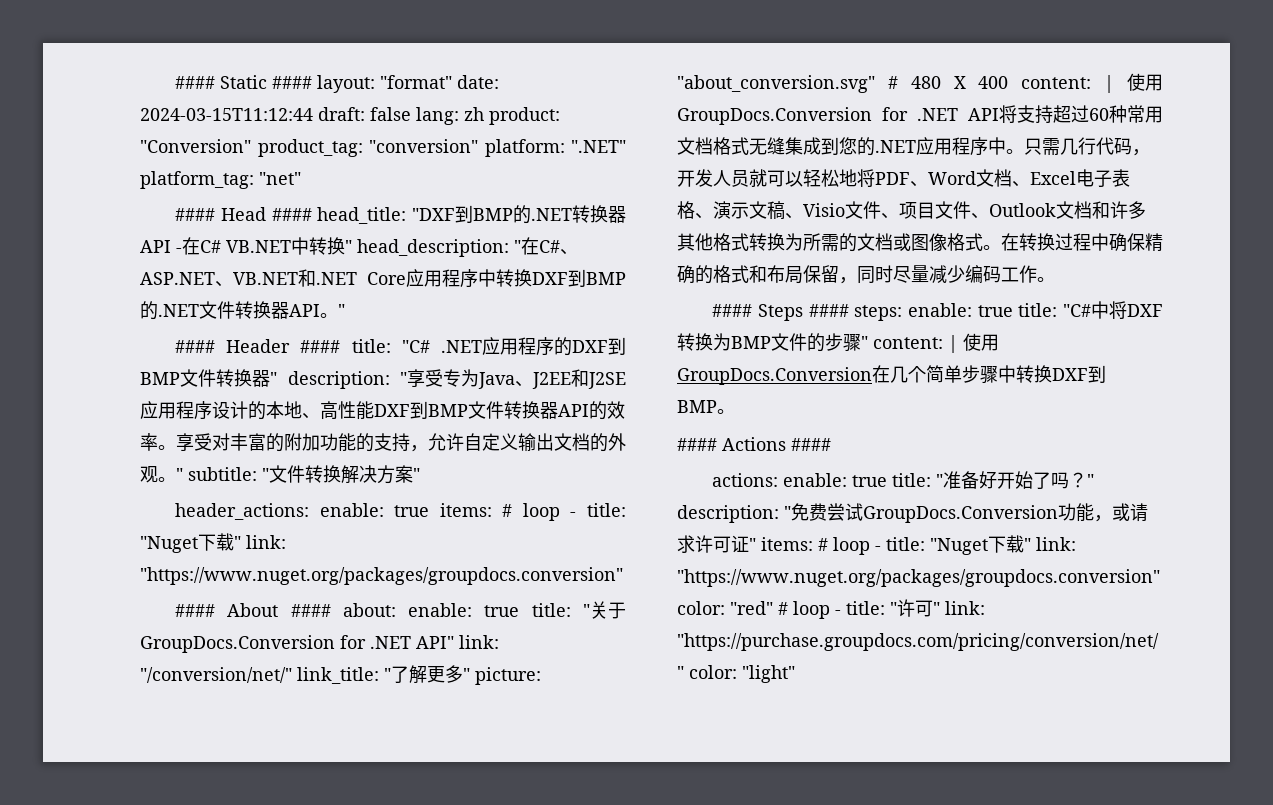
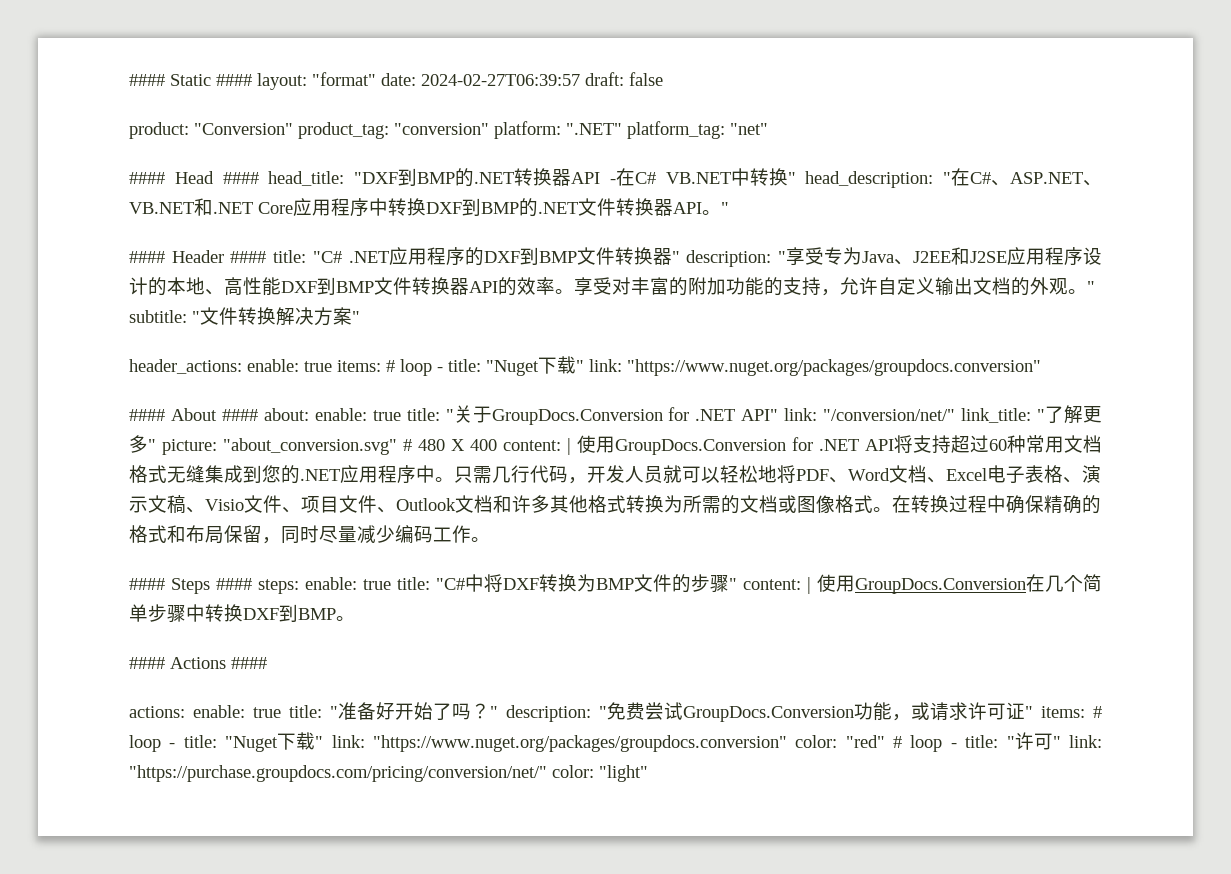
- #### Static #### layout: "format" date: 2024-03-15T11:12:44 draft: false lang: zh product: "Conversion" product_tag: "conversion" platform: ".NET" platform_tag: "net"
+ #### Static #### layout: "format" date: 2024-02-27T06:39:57 draft: false
+ product: "Conversion" product_tag: "conversion" platform: ".NET" platform_tag: "net"

